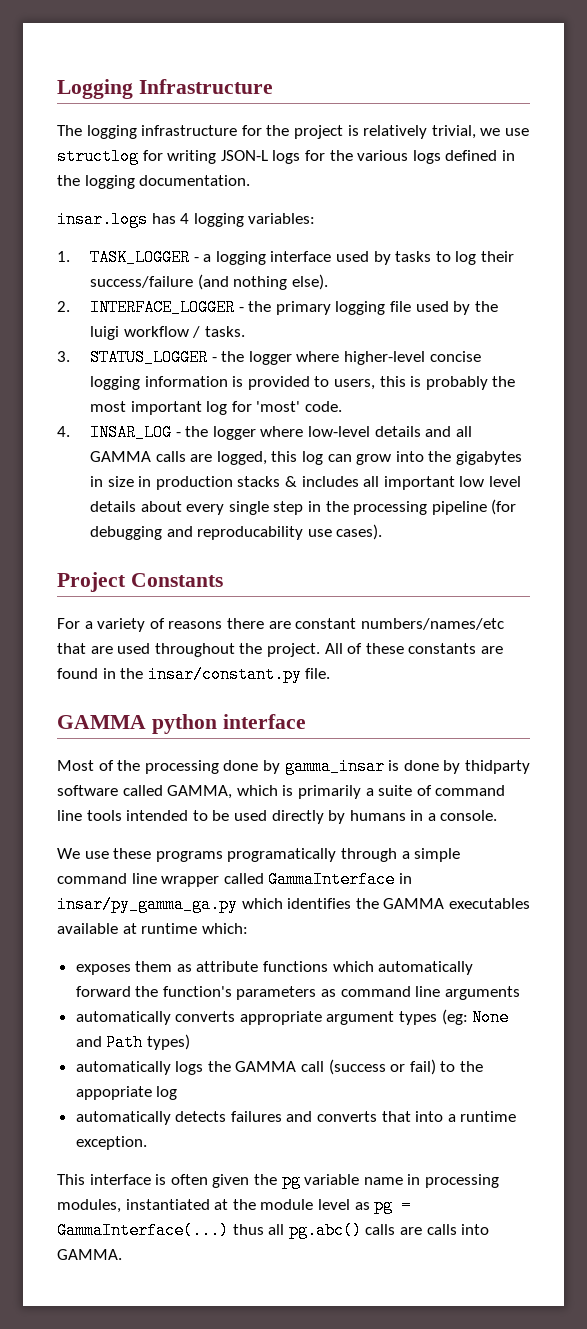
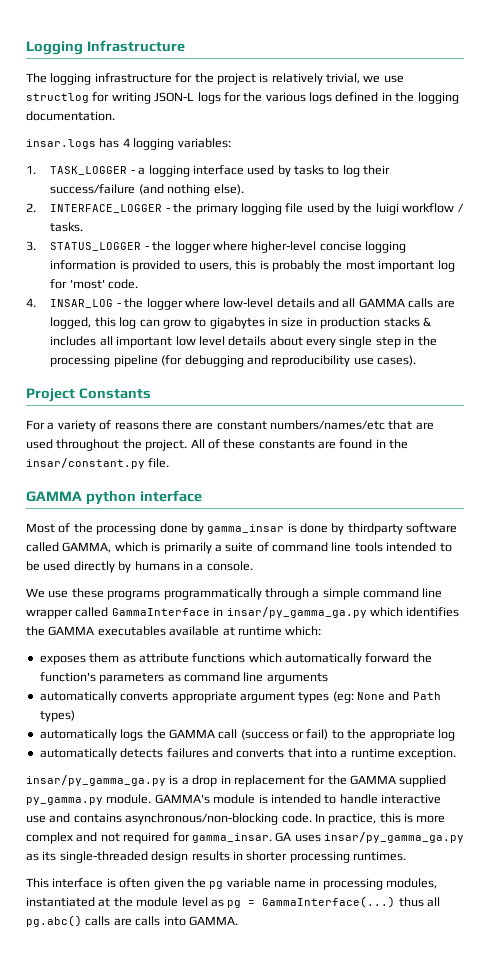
- 4. INSAR_LOG - the logger where low-level details and all GAMMA calls are logged, this log can grow into the gigabytes in size in production stacks & includes all important low level details about every single step in the processing pipeline (for debugging and reproducability use cases).
+ 4. INSAR_LOG - the logger where low-level details and all GAMMA calls are logged, this log can grow to gigabytes in size in production stacks & includes all important low level details about every single step in the processing pipeline (for debugging and reproducibility use cases).
- Most of the processing done by gamma_insar is done by thidparty software called GAMMA, which is primarily a suite of command line tools intended to be used directly by humans in a console.
+ Most of the processing done by gamma_insar is done by thirdparty software called GAMMA, which is primarily a suite of command line tools intended to be used directly by humans in a console.
- We use these programs programatically through a simple command line wrapper called GammaInterface in insar/py_gamma_ga.py which identifies the GAMMA executables available at runtime which:
+ We use these programs programmatically through a simple command line wrapper called GammaInterface in insar/py_gamma_ga.py which identifies the GAMMA executables available at runtime which:
- automatically logs the GAMMA call (success or fail) to the appopriate log
+ automatically logs the GAMMA call (success or fail) to the appropriate log
+ insar/py_gamma_ga.py is a drop in replacement for the GAMMA supplied py_gamma.py module. GAMMA's module is intended to handle interactive use and contains asynchronous/non-blocking code. In practice, this is more complex and not required for gamma_insar. GA uses insar/py_gamma_ga.py as its single-threaded design results in shorter processing runtimes.

